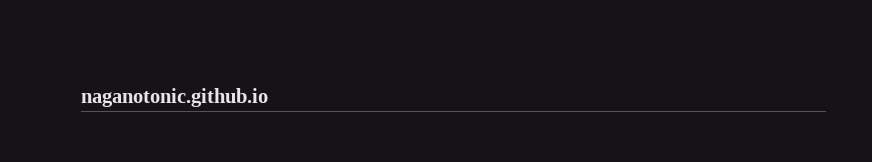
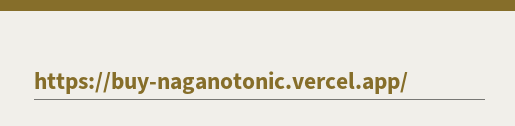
- naganotonic.github.io
+ https://buy-naganotonic.vercel.app/

